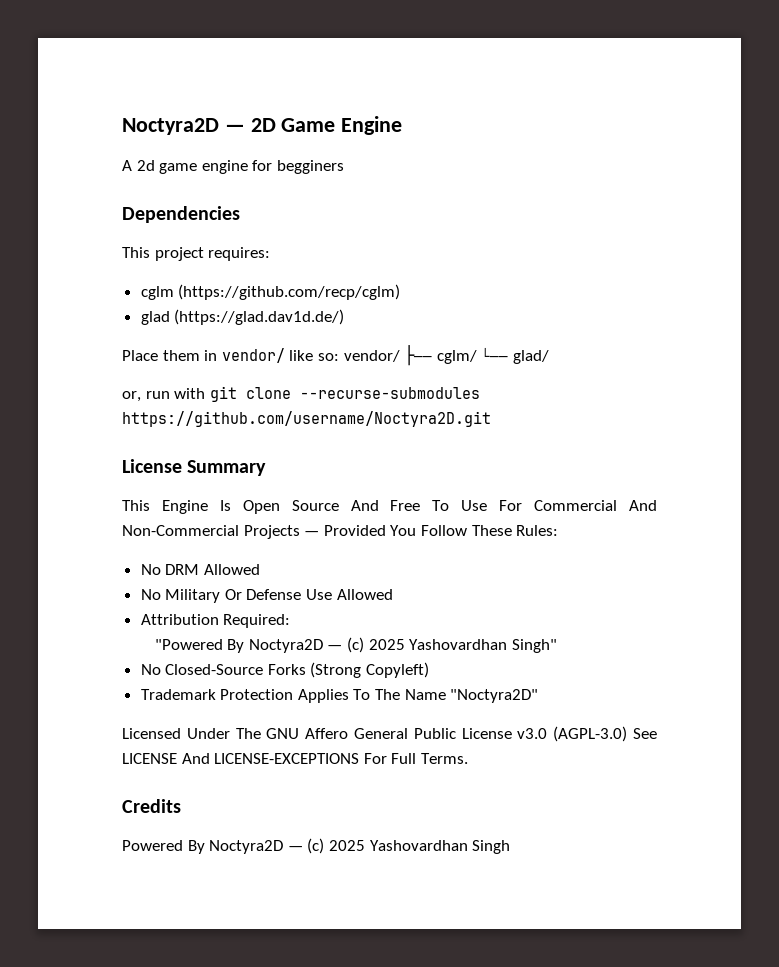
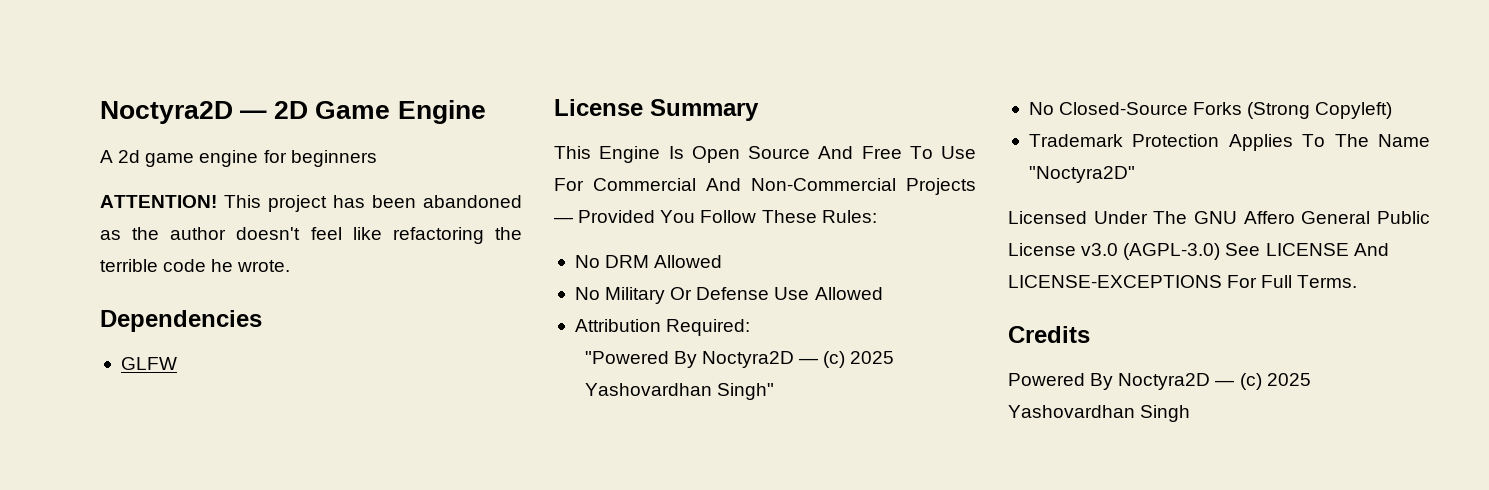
- A 2d game engine for begginers
+ A 2d game engine for beginners
+ ATTENTION! This project has been abandoned as the author doesn't feel like refactoring the terrible code he wrote.
  Dependencies
- This project requires:
- cglm (https://github.com/recp/cglm)
- glad (https://glad.dav1d.de/)
- Place them in vendor/ like so: vendor/ ├── cglm/ └── glad/
- or, run with git clone --recurse-submodules https://github.com/username/Noctyra2D.git
+ GLFW

